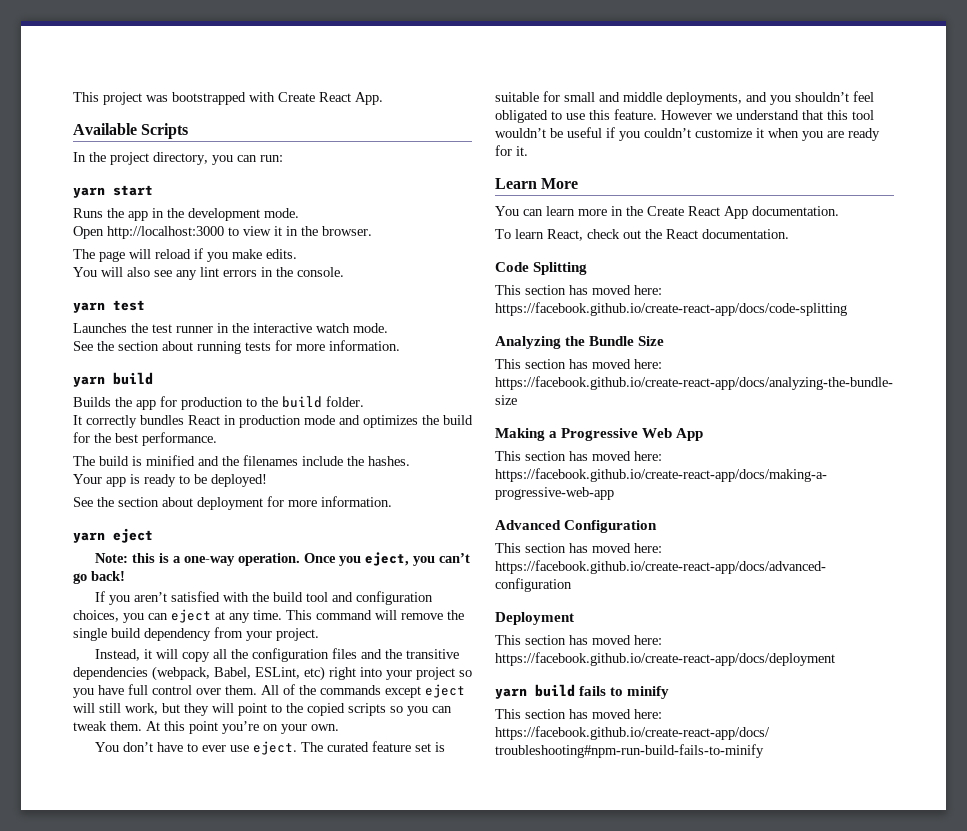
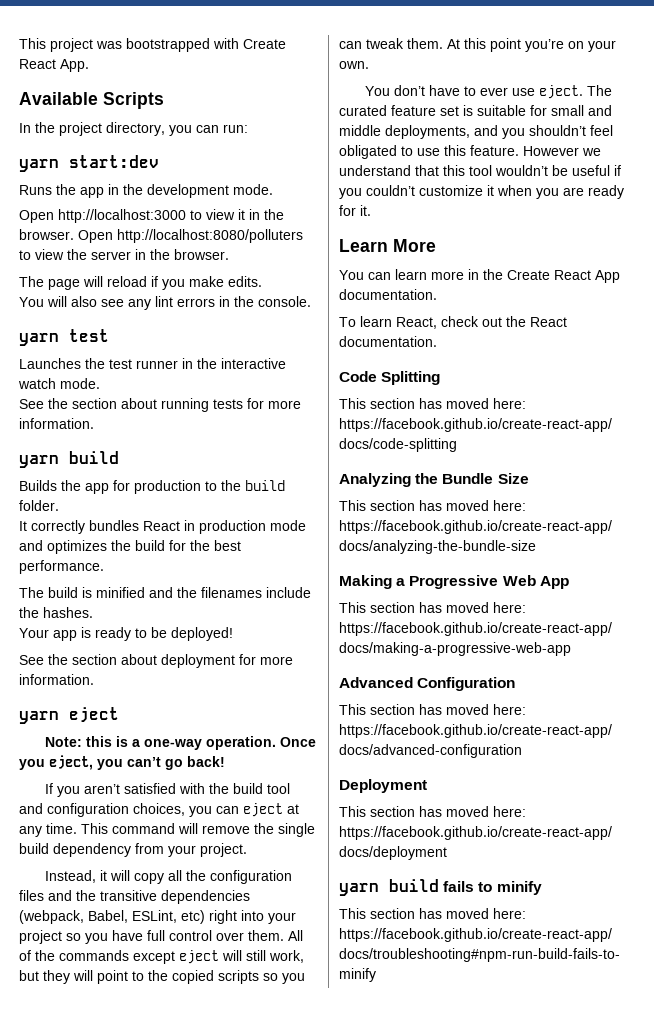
- yarn start
+ yarn start:dev
+ Open http://localhost:8080/polluters to view the server in the browser.

